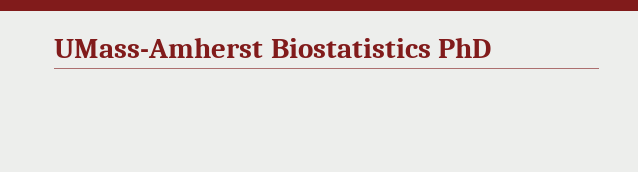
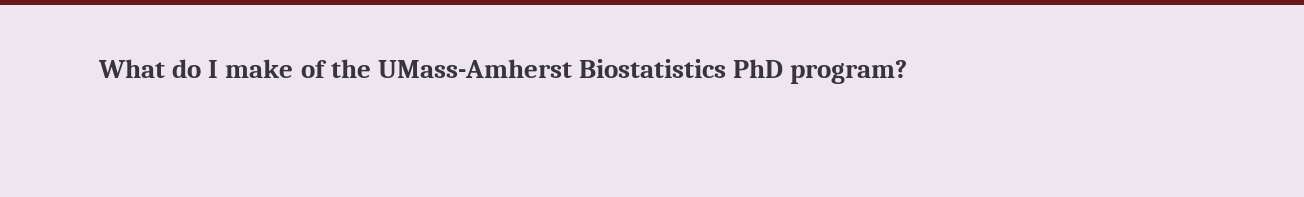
- UMass-Amherst Biostatistics PhD
+ What do I make of the UMass-Amherst Biostatistics PhD program?

